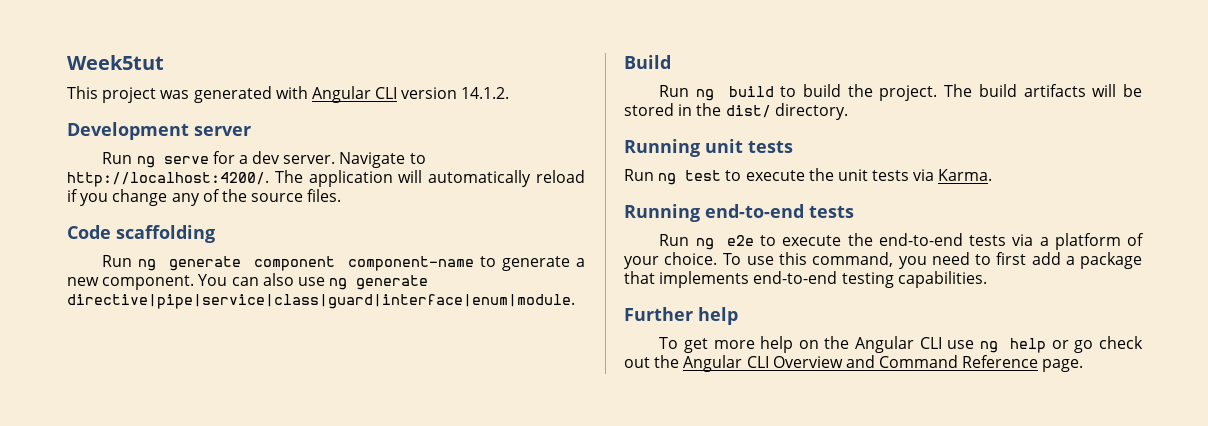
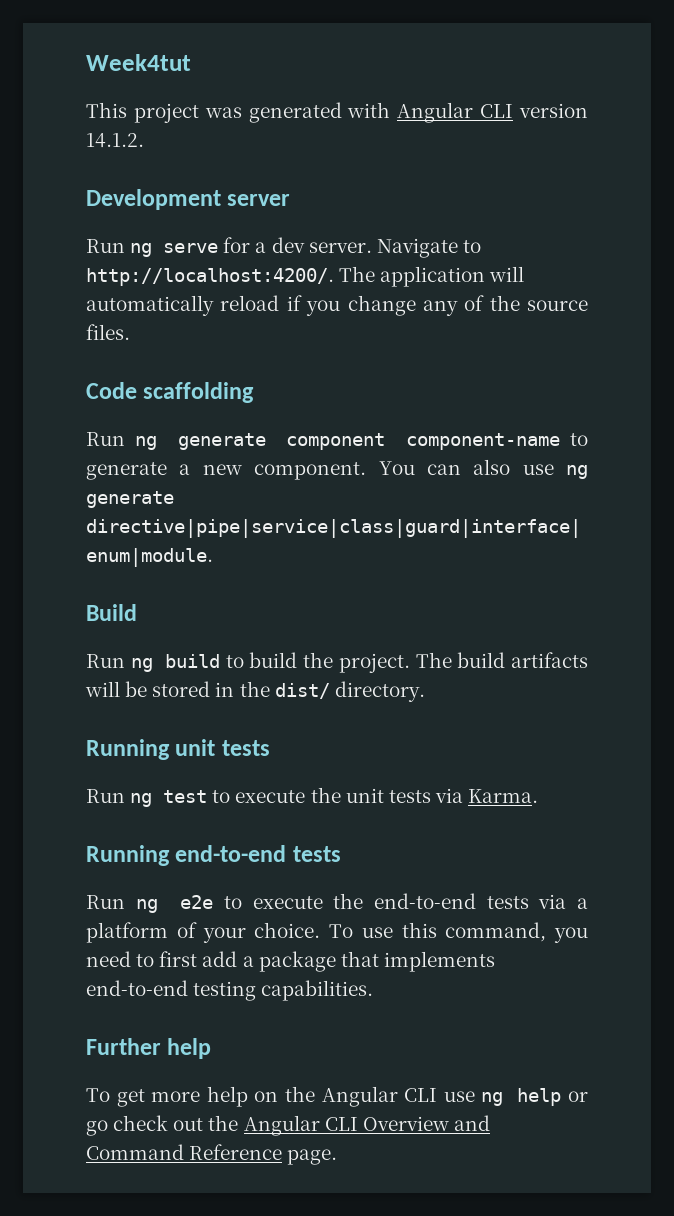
- Week5tut
+ Week4tut

